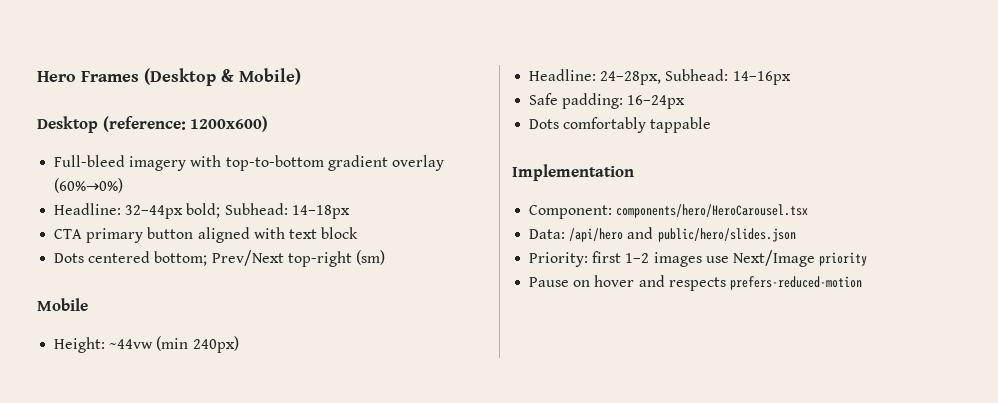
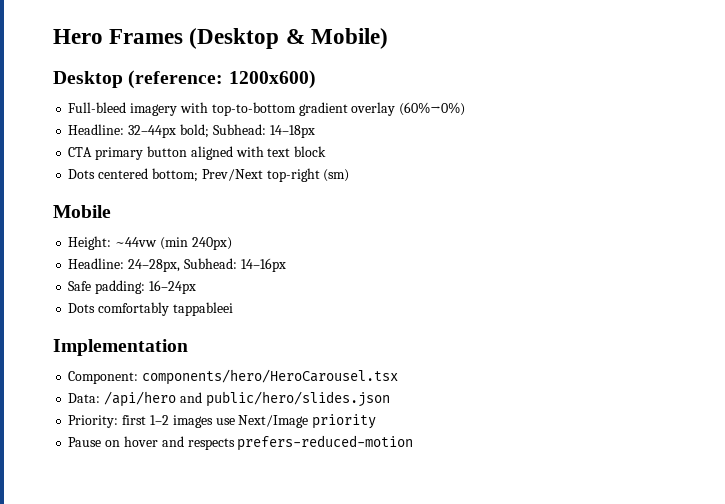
- Dots comfortably tappable
+ Dots comfortably tappableei

